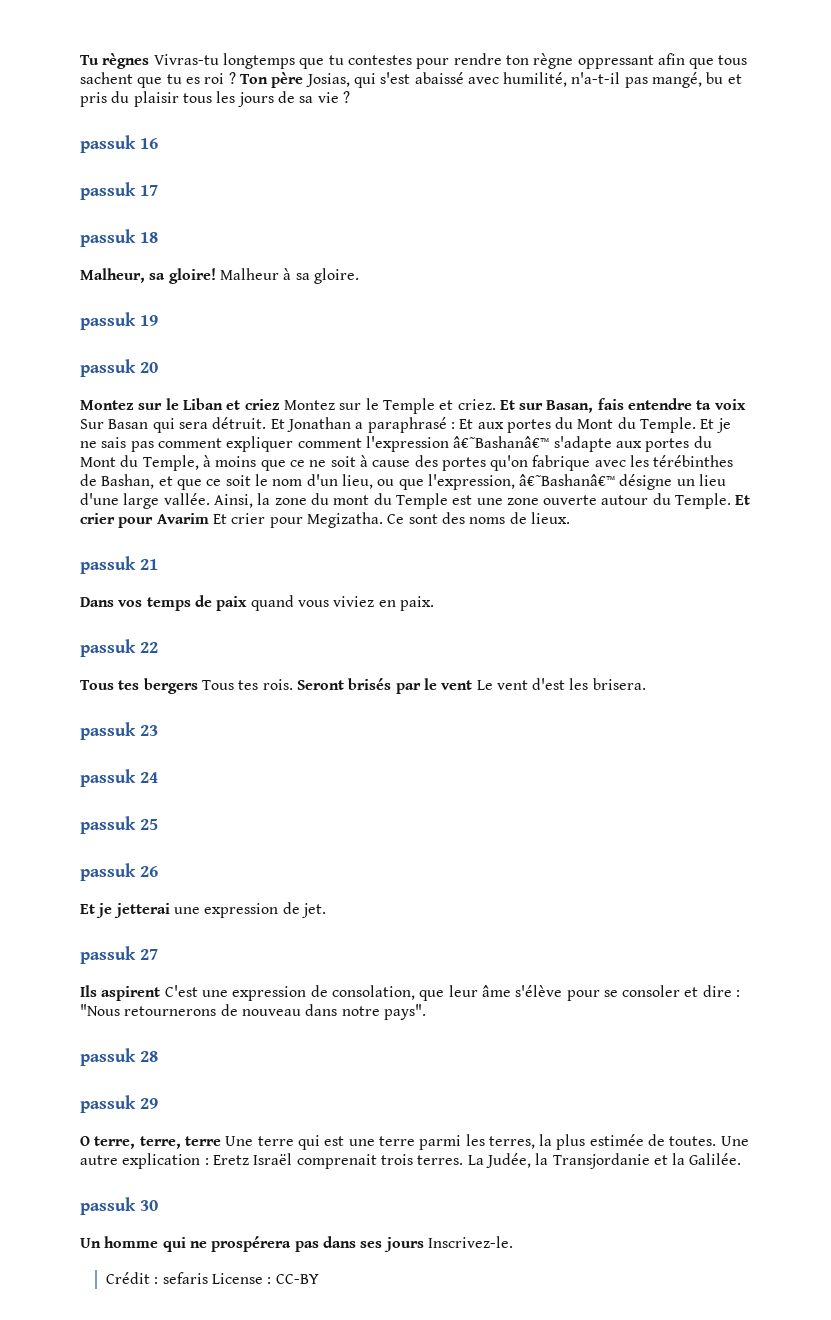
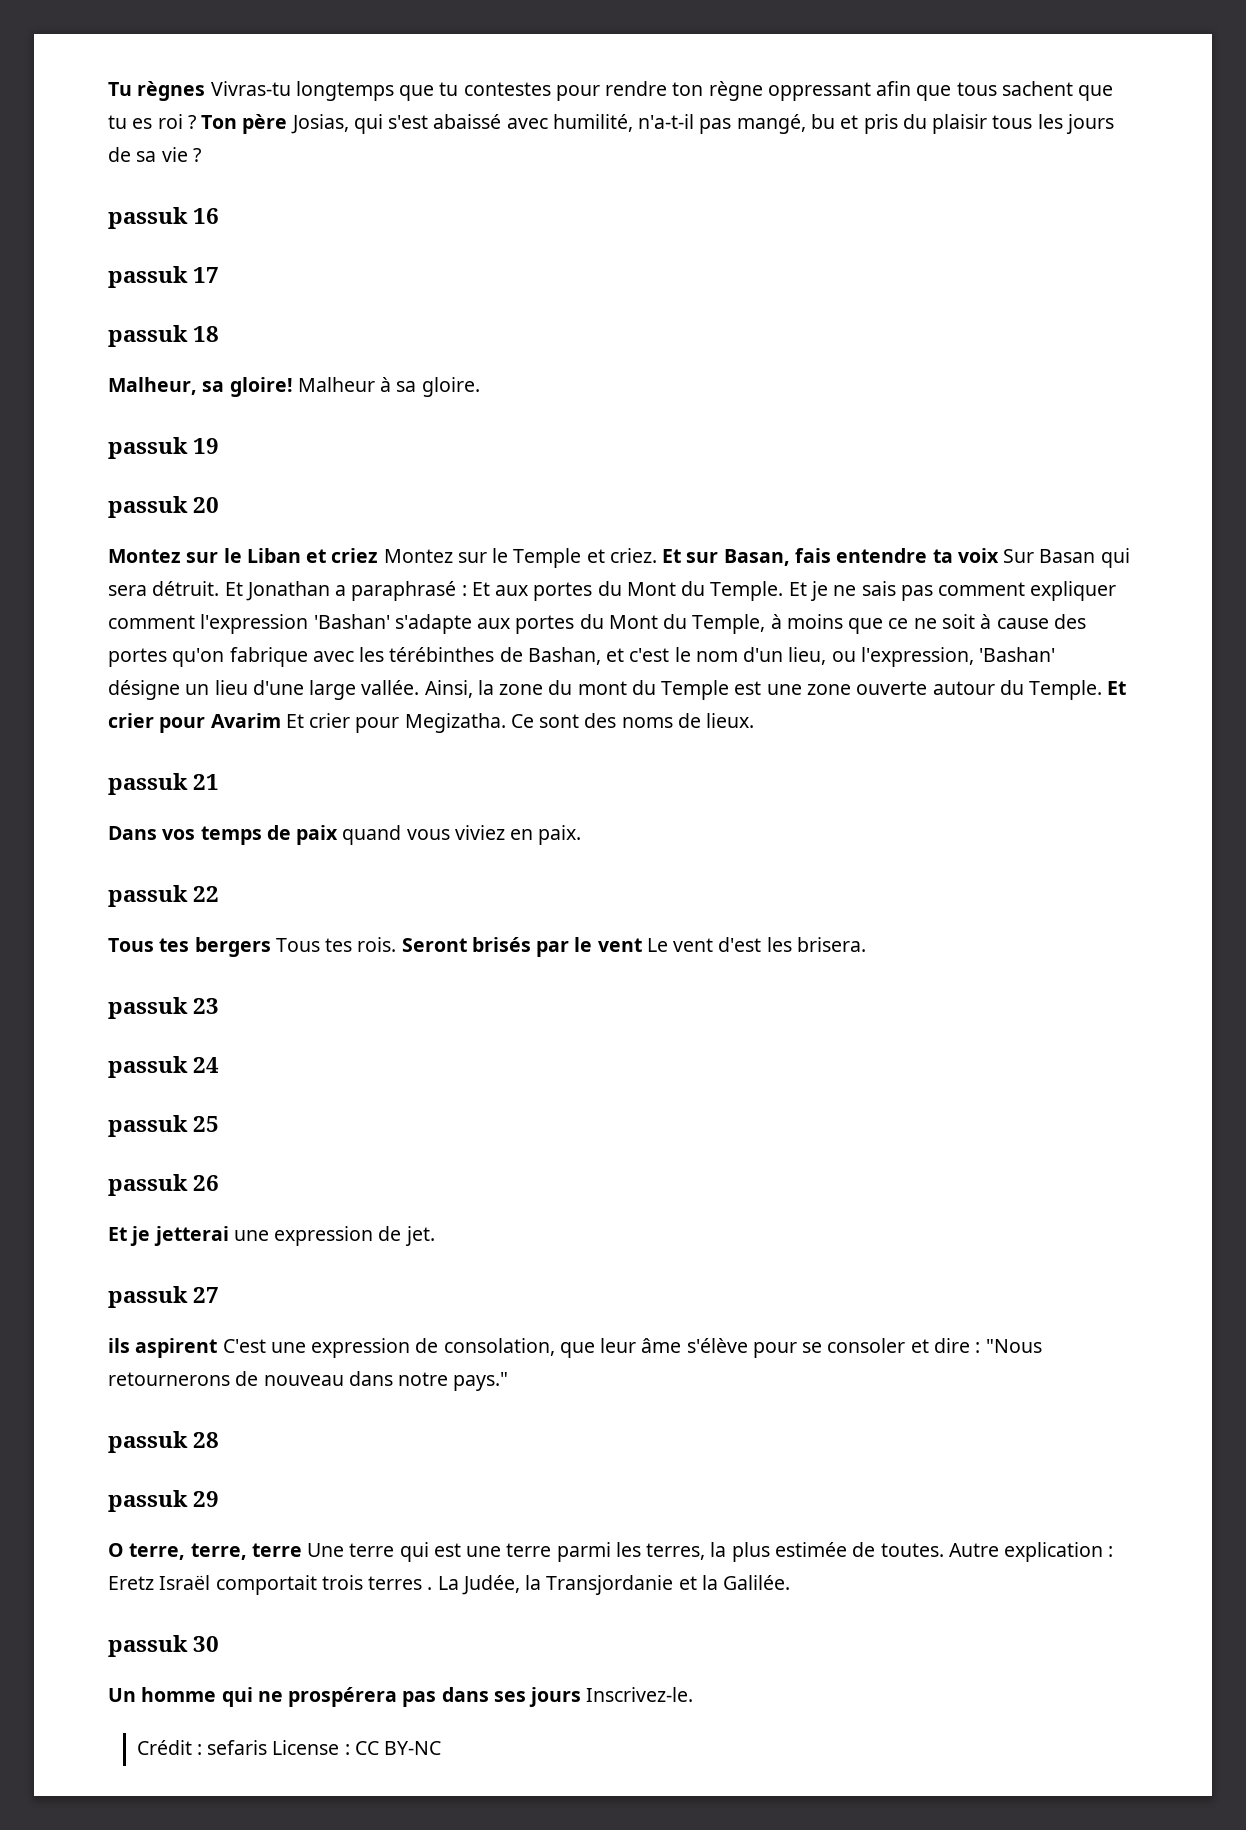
- Et je ne sais pas comment expliquer comment l'expression â€˜Bashanâ€™ s'adapte aux portes du Mont du Temple, à moins que ce ne soit à cause des portes qu'on fabrique avec les térébinthes de Bashan, et que ce soit le nom d'un lieu, ou que l'expression, â€˜Bashanâ€™ désigne un lieu d'une large vallée.
+ Et je ne sais pas comment expliquer comment l'expression 'Bashan' s'adapte aux portes du Mont du Temple, à moins que ce ne soit à cause des portes qu'on fabrique avec les térébinthes de Bashan, et c'est le nom d'un lieu, ou l'expression, 'Bashan' désigne un lieu d'une large vallée.
- Ils aspirent C'est une expression de consolation, que leur âme s'élève pour se consoler et dire : "Nous retournerons de nouveau dans notre pays".
+ ils aspirent C'est une expression de consolation, que leur âme s'élève pour se consoler et dire : "Nous retournerons de nouveau dans notre pays."
- Une autre explication : Eretz Israël comprenait trois terres.
+ Autre explication : Eretz Israël comportait trois terres .
- Crédit : sefaris License : CC-BY
+ Crédit : sefaris License : CC BY-NC

